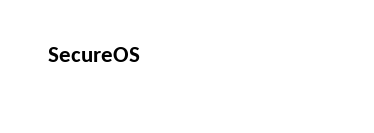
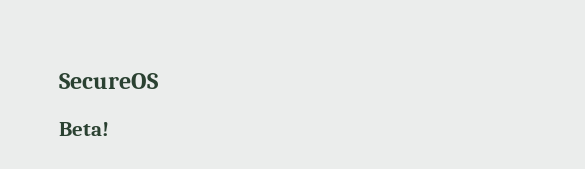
+ Beta!

